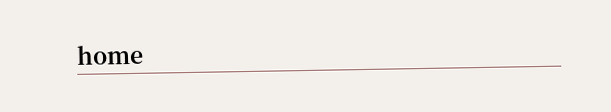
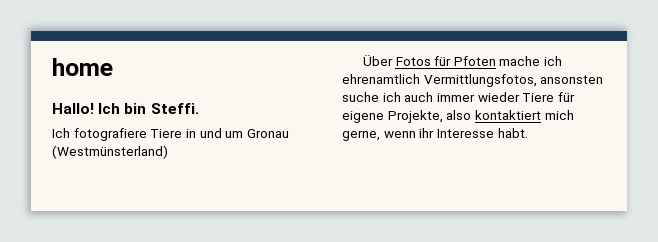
+ Hallo! Ich bin Steffi.
+ Ich fotografiere Tiere in und um Gronau (Westmünsterland)
+ Über Fotos für Pfoten mache ich ehrenamtlich Vermittlungsfotos, ansonsten suche ich auch immer wieder Tiere für eigene Projekte, also kontaktiert mich gerne, wenn ihr Interesse habt.

